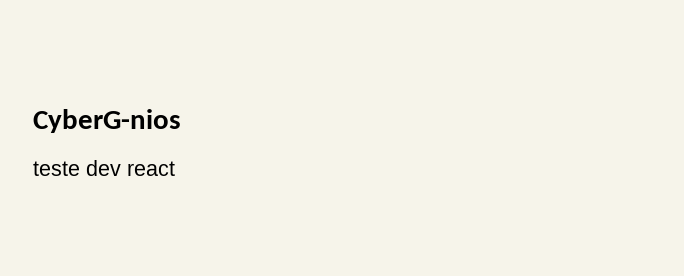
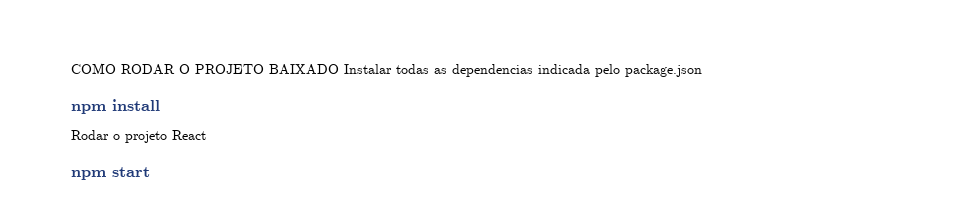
- CyberG-nios
- teste dev react
+ COMO RODAR O PROJETO BAIXADO Instalar todas as dependencias indicada pelo package.json
+ npm install
+ Rodar o projeto React
+ npm start

